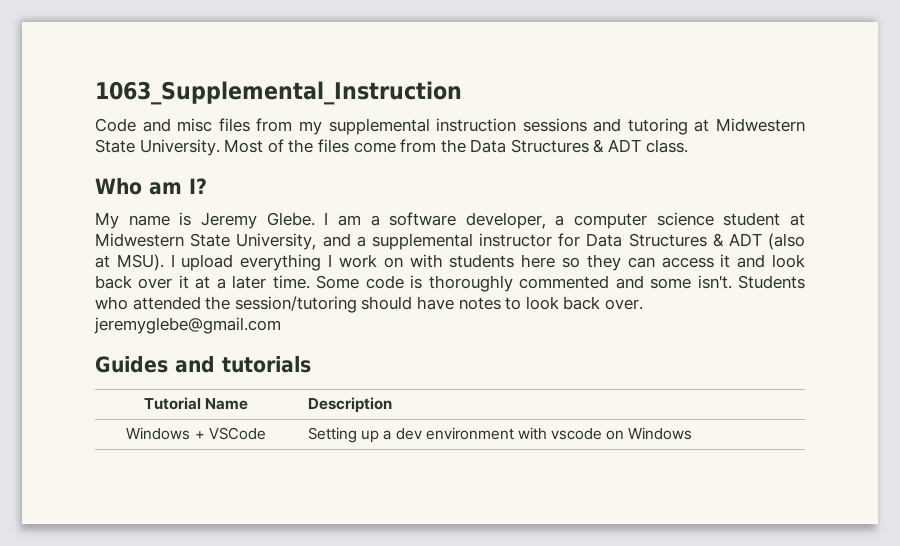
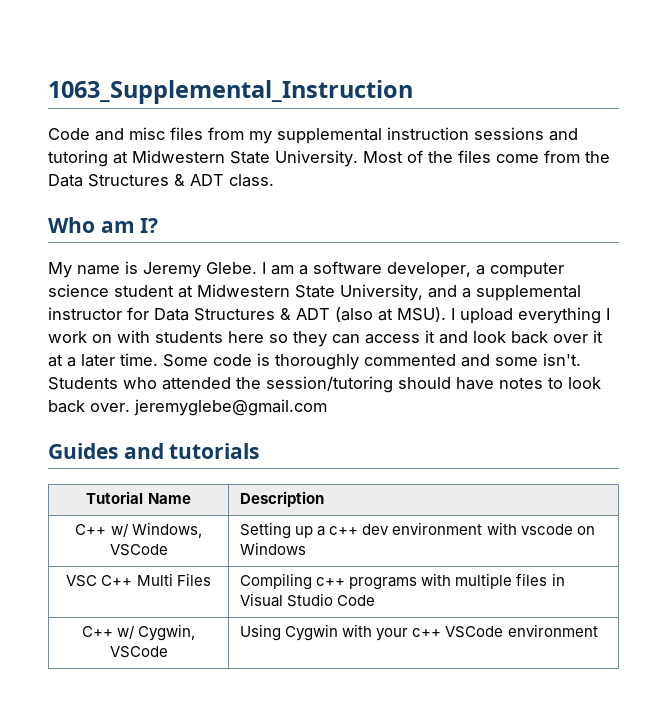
- Windows + VSCode | Setting up a dev environment with vscode on Windows
+ C++ w/ Windows, VSCode | Setting up a c++ dev environment with vscode on Windows
+ VSC C++ Multi Files | Compiling c++ programs with multiple files in Visual Studio Code
+ C++ w/ Cygwin, VSCode | Using Cygwin with your c++ VSCode environment

